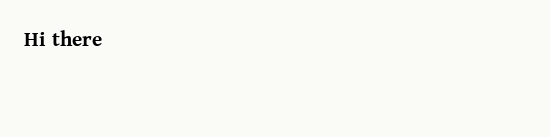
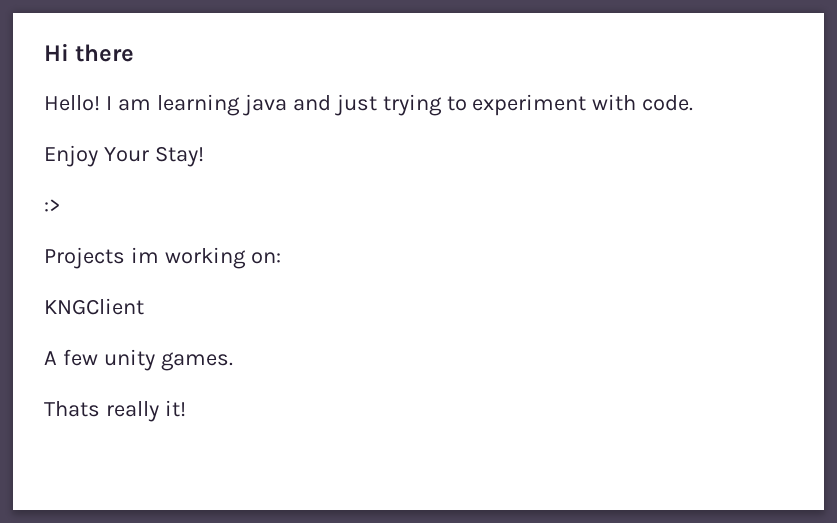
+ Hello! I am learning java and just trying to experiment with code.
+ Enjoy Your Stay!
+ :>
+ Projects im working on:
+ KNGClient
+ A few unity games.
+ Thats really it!

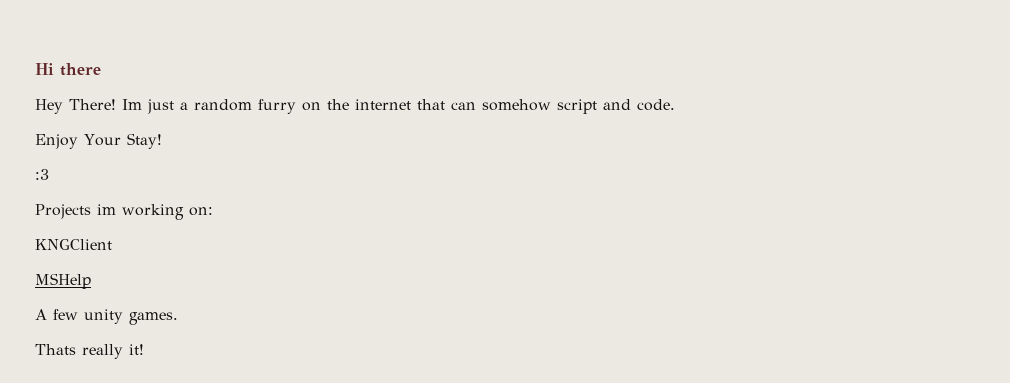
- Hello! I am learning java and just trying to experiment with code.
+ Hey There! Im just a random furry on the internet that can somehow script and code.
- :>
+ :3
+ MSHelp

